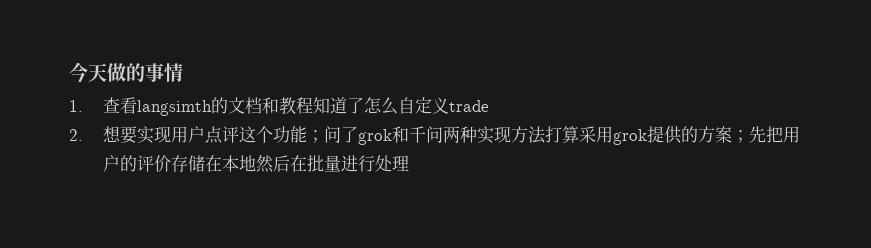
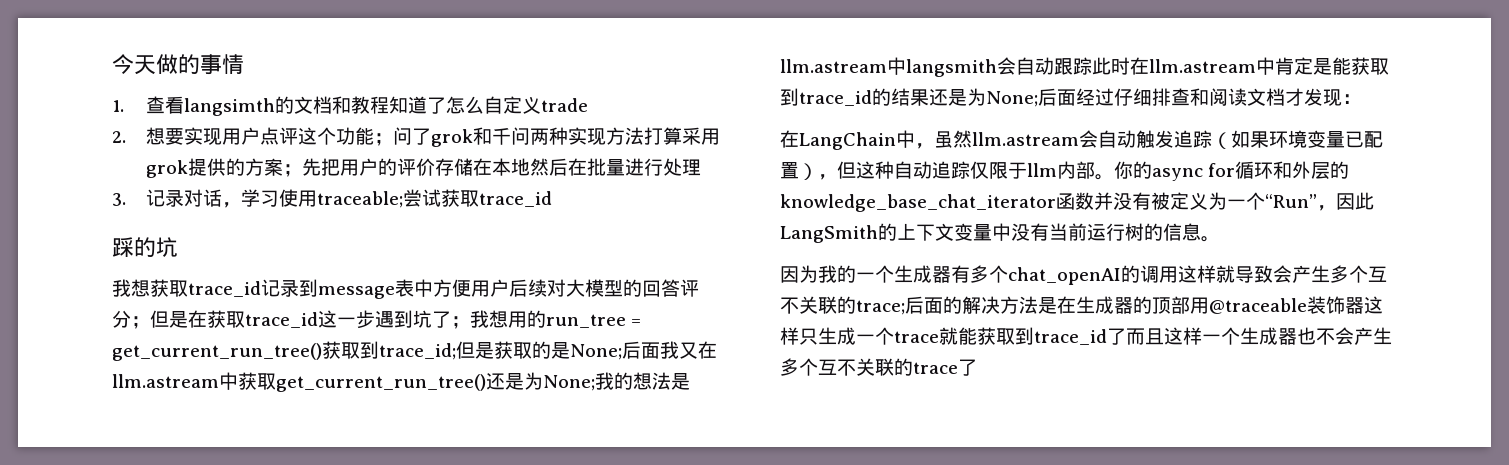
+ 3.记录对话，学习使用traceable;尝试获取trace_id
+ 踩的坑
+ 我想获取trace_id记录到message表中方便用户后续对大模型的回答评分；但是在获取trace_id这一步遇到坑了；我想用的run_tree = get_current_run_tree()获取到trace_id;但是获取的是None;后面我又在llm.astream中获取get_current_run_tree()还是为None;我的想法是llm.astream中langsmith会自动跟踪此时在llm.astream中肯定是能获取到trace_id的结果还是为None;后面经过仔细排查和阅读文档才发现：
+ 在LangChain中，虽然llm.astream会自动触发追踪（如果环境变量已配置），但这种自动追踪仅限于llm内部。你的async for循环和外层的knowledge_base_chat_iterator函数并没有被定义为一个“Run”，因此LangSmith的上下文变量中没有当前运行树的信息。
+ 因为我的一个生成器有多个chat_openAI的调用这样就导致会产生多个互不关联的trace;后面的解决方法是在生成器的顶部用@traceable装饰器这样只生成一个trace就能获取到trace_id了而且这样一个生成器也不会产生多个互不关联的trace了

